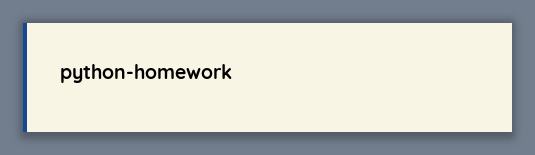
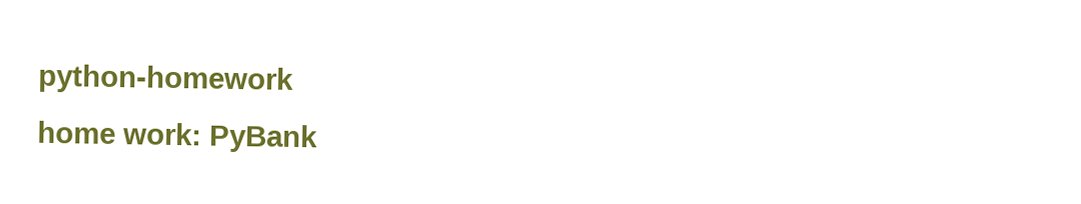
+ home work: PyBank

